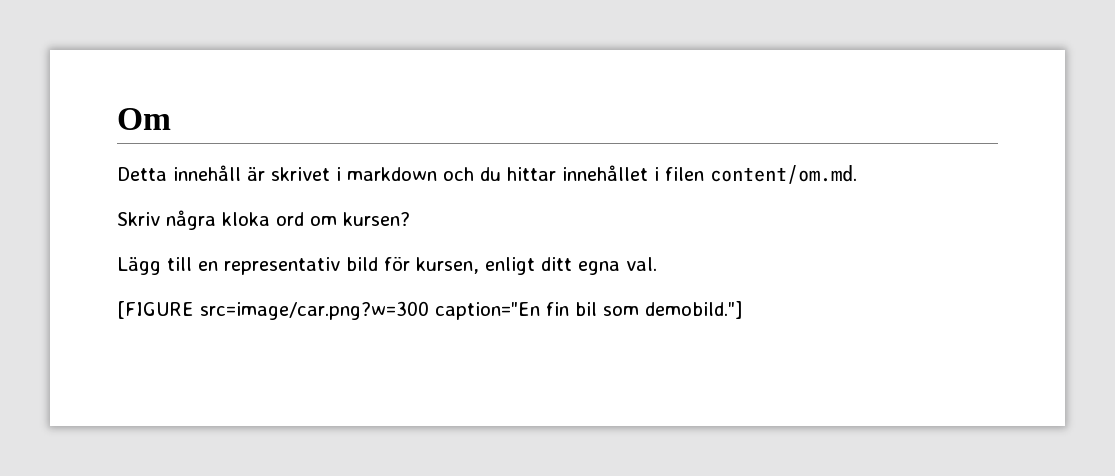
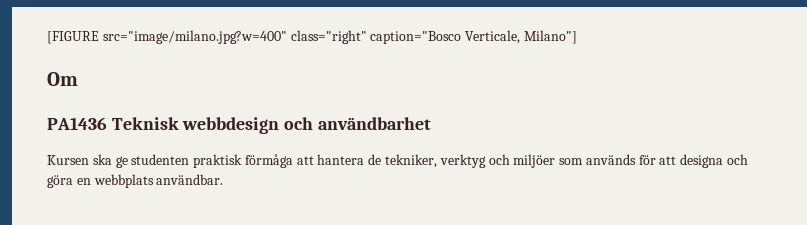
+ [FIGURE src="image/milano.jpg?w=400" class="right" caption="Bosco Verticale, Milano"]
  Om
- Detta innehåll är skrivet i markdown och du hittar innehållet i filen content/om.md.
- Skriv några kloka ord om kursen?
- Lägg till en representativ bild för kursen, enligt ditt egna val.
- [FIGURE src=image/car.png?w=300 caption="En fin bil som demobild."]
+ PA1436 Teknisk webbdesign och användbarhet
+ Kursen ska ge studenten praktisk förmåga att hantera de tekniker, verktyg och miljöer som används för att designa och göra en webbplats användbar.

